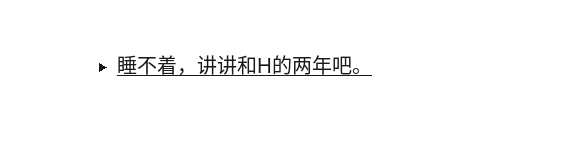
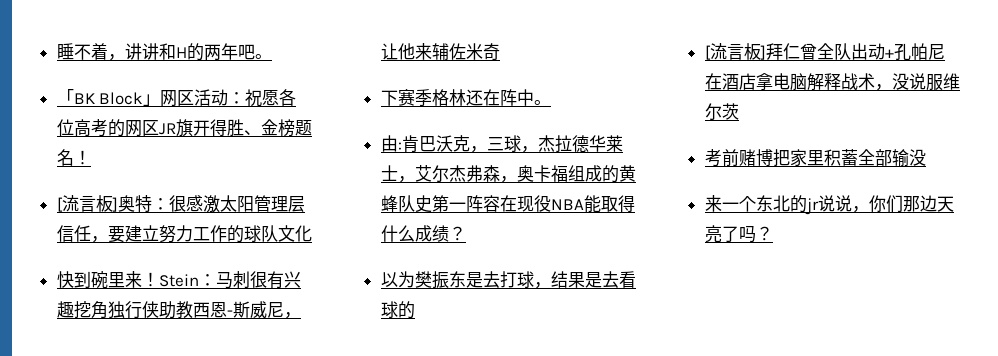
+ 「BK Block」网区活动：祝愿各位高考的网区JR旗开得胜、金榜题名！
+ [流言板]奥特：很感激太阳管理层信任，要建立努力工作的球队文化
+ 快到碗里来！Stein：马刺很有兴趣挖角独行侠助教西恩-斯威尼，让他来辅佐米奇
+ 下赛季格林还在阵中。
+ 由:肯巴沃克，三球，杰拉德华莱士，艾尔杰弗森，奥卡福组成的黄蜂队史第一阵容在现役NBA能取得什么成绩？
+ 以为樊振东是去打球，结果是去看球的
+ [流言板]拜仁曾全队出动+孔帕尼在酒店拿电脑解释战术，没说服维尔茨
+ 考前赌博把家里积蓄全部输没
+ 来一个东北的jr说说，你们那边天亮了吗？

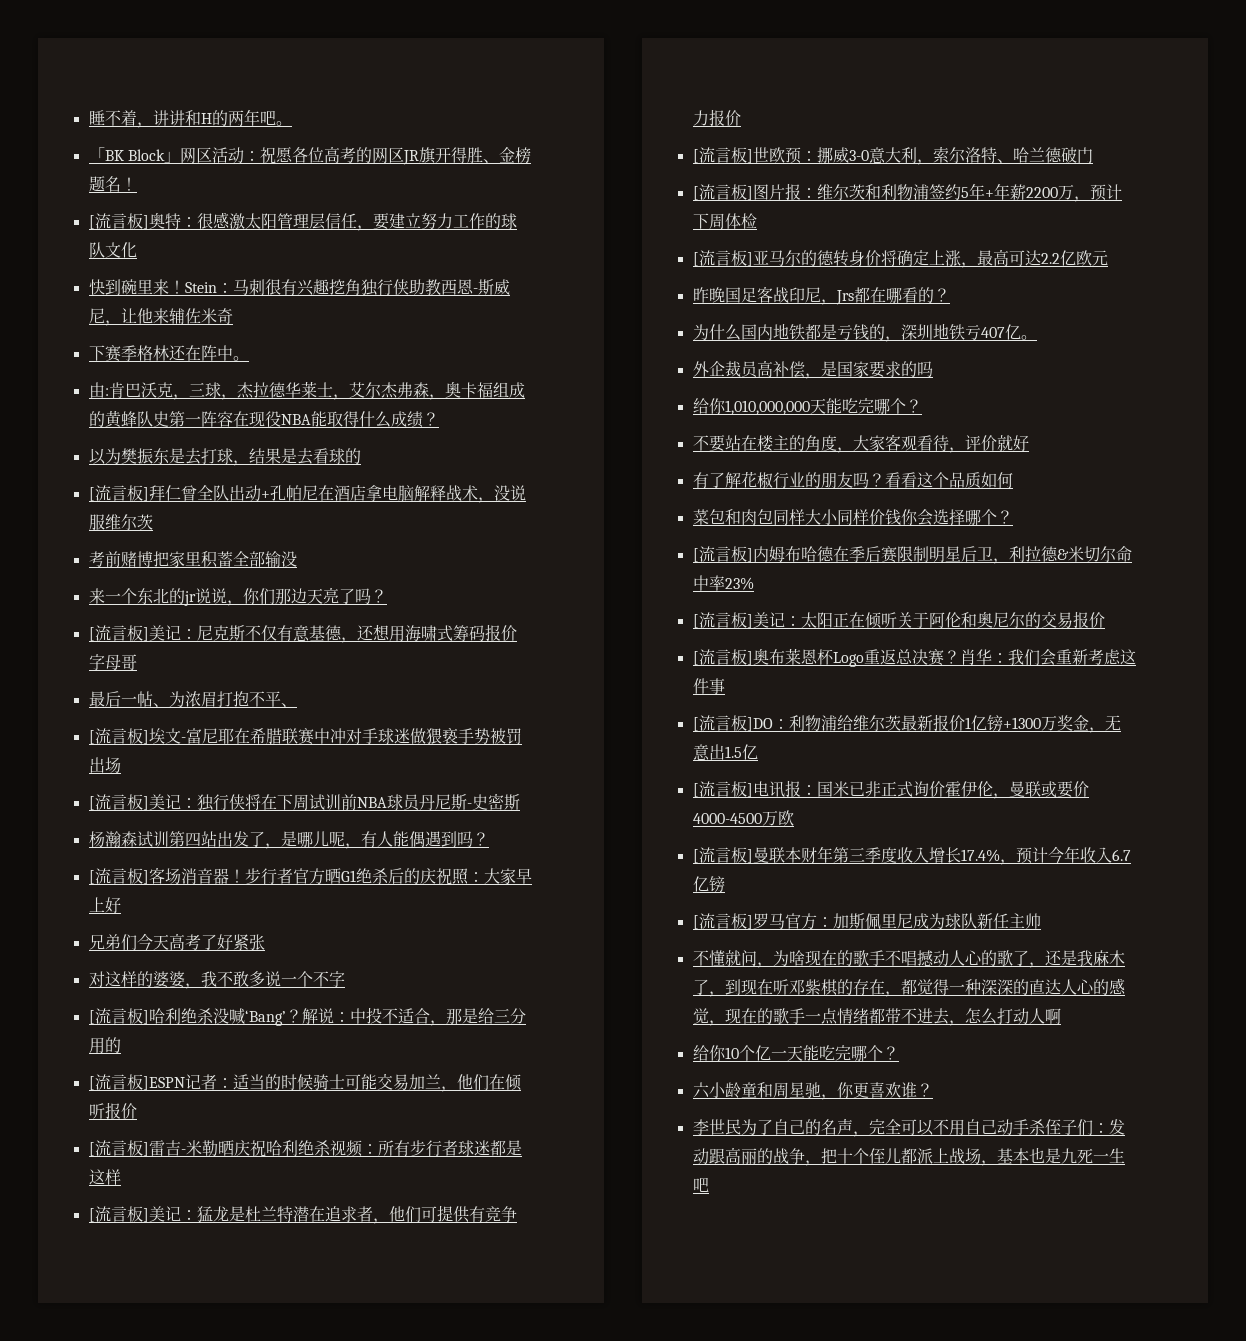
+ [流言板]美记：尼克斯不仅有意基德，还想用海啸式筹码报价字母哥
+ 最后一帖、为浓眉打抱不平、
+ [流言板]埃文-富尼耶在希腊联赛中冲对手球迷做猥亵手势被罚出场
+ [流言板]美记：独行侠将在下周试训前NBA球员丹尼斯-史密斯
+ 杨瀚森试训第四站出发了，是哪儿呢，有人能偶遇到吗？
+ [流言板]客场消音器！步行者官方晒G1绝杀后的庆祝照：大家早上好
+ 兄弟们今天高考了好紧张
+ 对这样的婆婆，我不敢多说一个不字
+ [流言板]哈利绝杀没喊‘Bang’？解说：中投不适合，那是给三分用的
+ [流言板]ESPN记者：适当的时候骑士可能交易加兰，他们在倾听报价
+ [流言板]雷吉-米勒晒庆祝哈利绝杀视频：所有步行者球迷都是这样
+ [流言板]美记：猛龙是杜兰特潜在追求者，他们可提供有竞争力报价
+ [流言板]世欧预：挪威3-0意大利，索尔洛特、哈兰德破门
+ [流言板]图片报：维尔茨和利物浦签约5年+年薪2200万，预计下周体检
+ [流言板]亚马尔的德转身价将确定上涨，最高可达2.2亿欧元
+ 昨晚国足客战印尼，Jrs都在哪看的？
+ 为什么国内地铁都是亏钱的，深圳地铁亏407亿。
+ 外企裁员高补偿，是国家要求的吗
+ 给你1,010,000,000天能吃完哪个？
+ 不要站在楼主的角度，大家客观看待，评价就好
+ 有了解花椒行业的朋友吗？看看这个品质如何
+ 菜包和肉包同样大小同样价钱你会选择哪个？
+ [流言板]内姆布哈德在季后赛限制明星后卫，利拉德&米切尔命中率23%
+ [流言板]美记：太阳正在倾听关于阿伦和奥尼尔的交易报价
+ [流言板]奥布莱恩杯Logo重返总决赛？肖华：我们会重新考虑这件事
+ [流言板]DO：利物浦给维尔茨最新报价1亿镑+1300万奖金，无意出1.5亿
+ [流言板]电讯报：国米已非正式询价霍伊伦，曼联或要价4000-4500万欧
+ [流言板]曼联本财年第三季度收入增长17.4%，预计今年收入6.7亿镑
+ [流言板]罗马官方：加斯佩里尼成为球队新任主帅
+ 不懂就问，为啥现在的歌手不唱撼动人心的歌了，还是我麻木了，到现在听邓紫棋的存在，都觉得一种深深的直达人心的感觉，现在的歌手一点情绪都带不进去，怎么打动人啊
+ 给你10个亿一天能吃完哪个？
+ 六小龄童和周星驰，你更喜欢谁？
+ 李世民为了自己的名声，完全可以不用自己动手杀侄子们：发动跟高丽的战争，把十个侄儿都派上战场，基本也是九死一生吧

